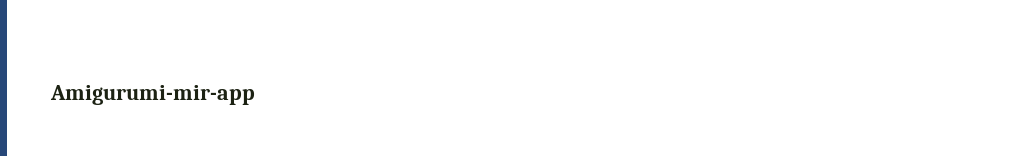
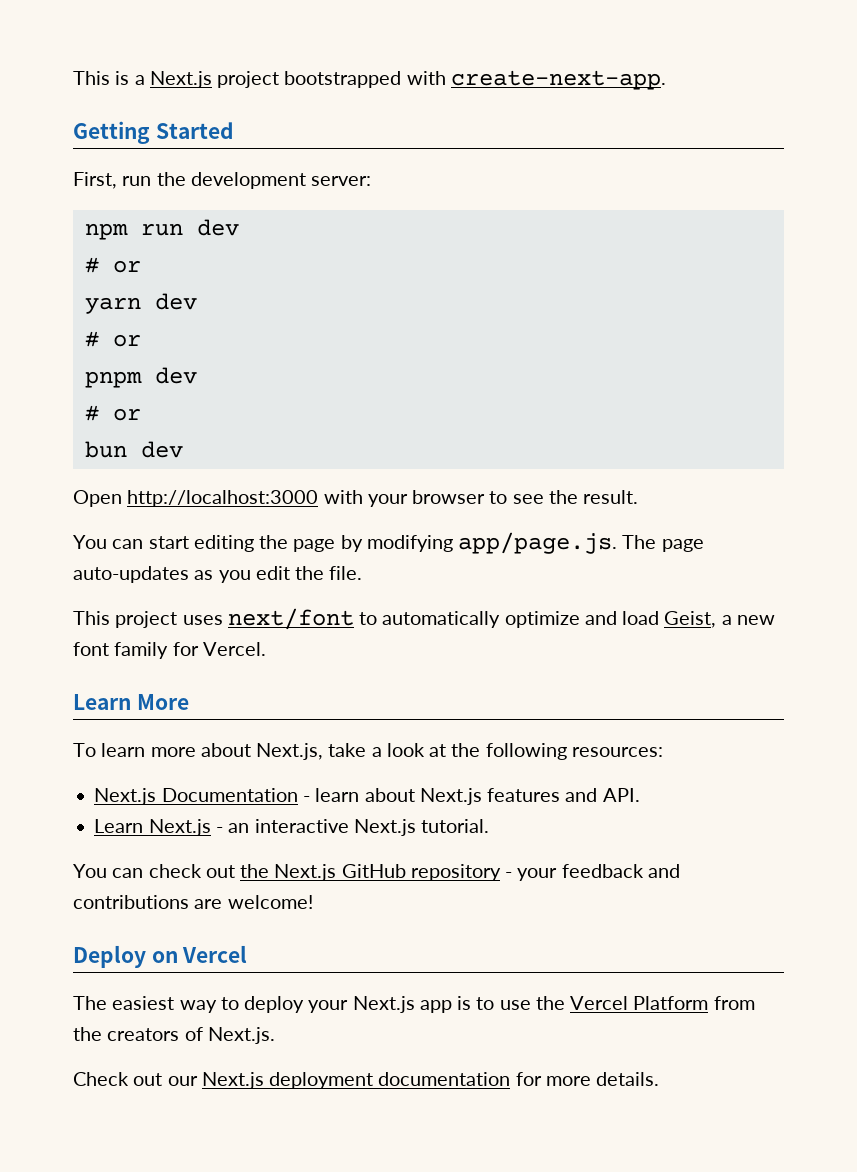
- Amigurumi-mir-app
+ This is a Next.js project bootstrapped with create-next-app.
+ Getting Started
+ First, run the development server:
+ npm run dev
+ # or
+ yarn dev
+ # or
+ pnpm dev
+ # or
+ bun dev
+ Open http://localhost:3000 with your browser to see the result.
+ You can start editing the page by modifying app/page.js. The page auto-updates as you edit the file.
+ This project uses next/font to automatically optimize and load Geist, a new font family for Vercel.
+ Learn More
+ To learn more about Next.js, take a look at the following resources:
+ Next.js Documentation - learn about Next.js features and API.
+ Learn Next.js - an interactive Next.js tutorial.
+ You can check out the Next.js GitHub repository - your feedback and contributions are welcome!
+ Deploy on Vercel
+ The easiest way to deploy your Next.js app is to use the Vercel Platform from the creators of Next.js.
+ Check out our Next.js deployment documentation for more details.

